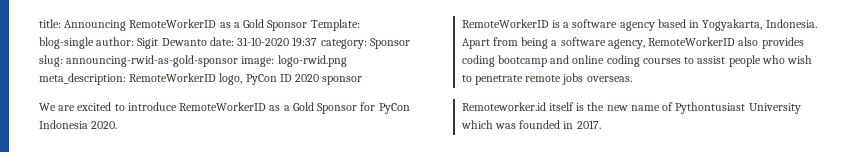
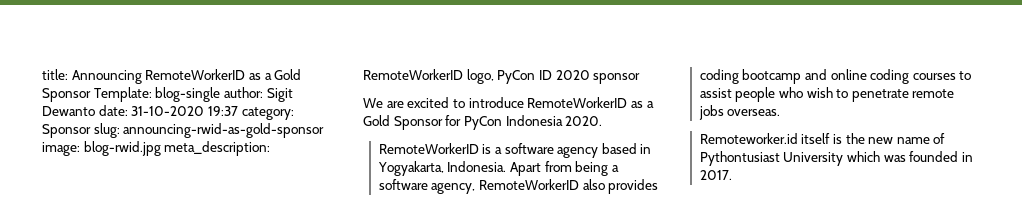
- title: Announcing RemoteWorkerID as a Gold Sponsor Template: blog-single author: Sigit Dewanto date: 31-10-2020 19:37 category: Sponsor slug: announcing-rwid-as-gold-sponsor image: logo-rwid.png meta_description: RemoteWorkerID logo, PyCon ID 2020 sponsor
+ title: Announcing RemoteWorkerID as a Gold Sponsor Template: blog-single author: Sigit Dewanto date: 31-10-2020 19:37 category: Sponsor slug: announcing-rwid-as-gold-sponsor image: blog-rwid.jpg meta_description: RemoteWorkerID logo, PyCon ID 2020 sponsor

